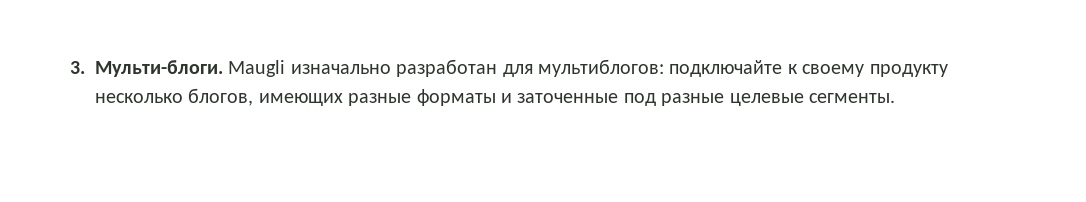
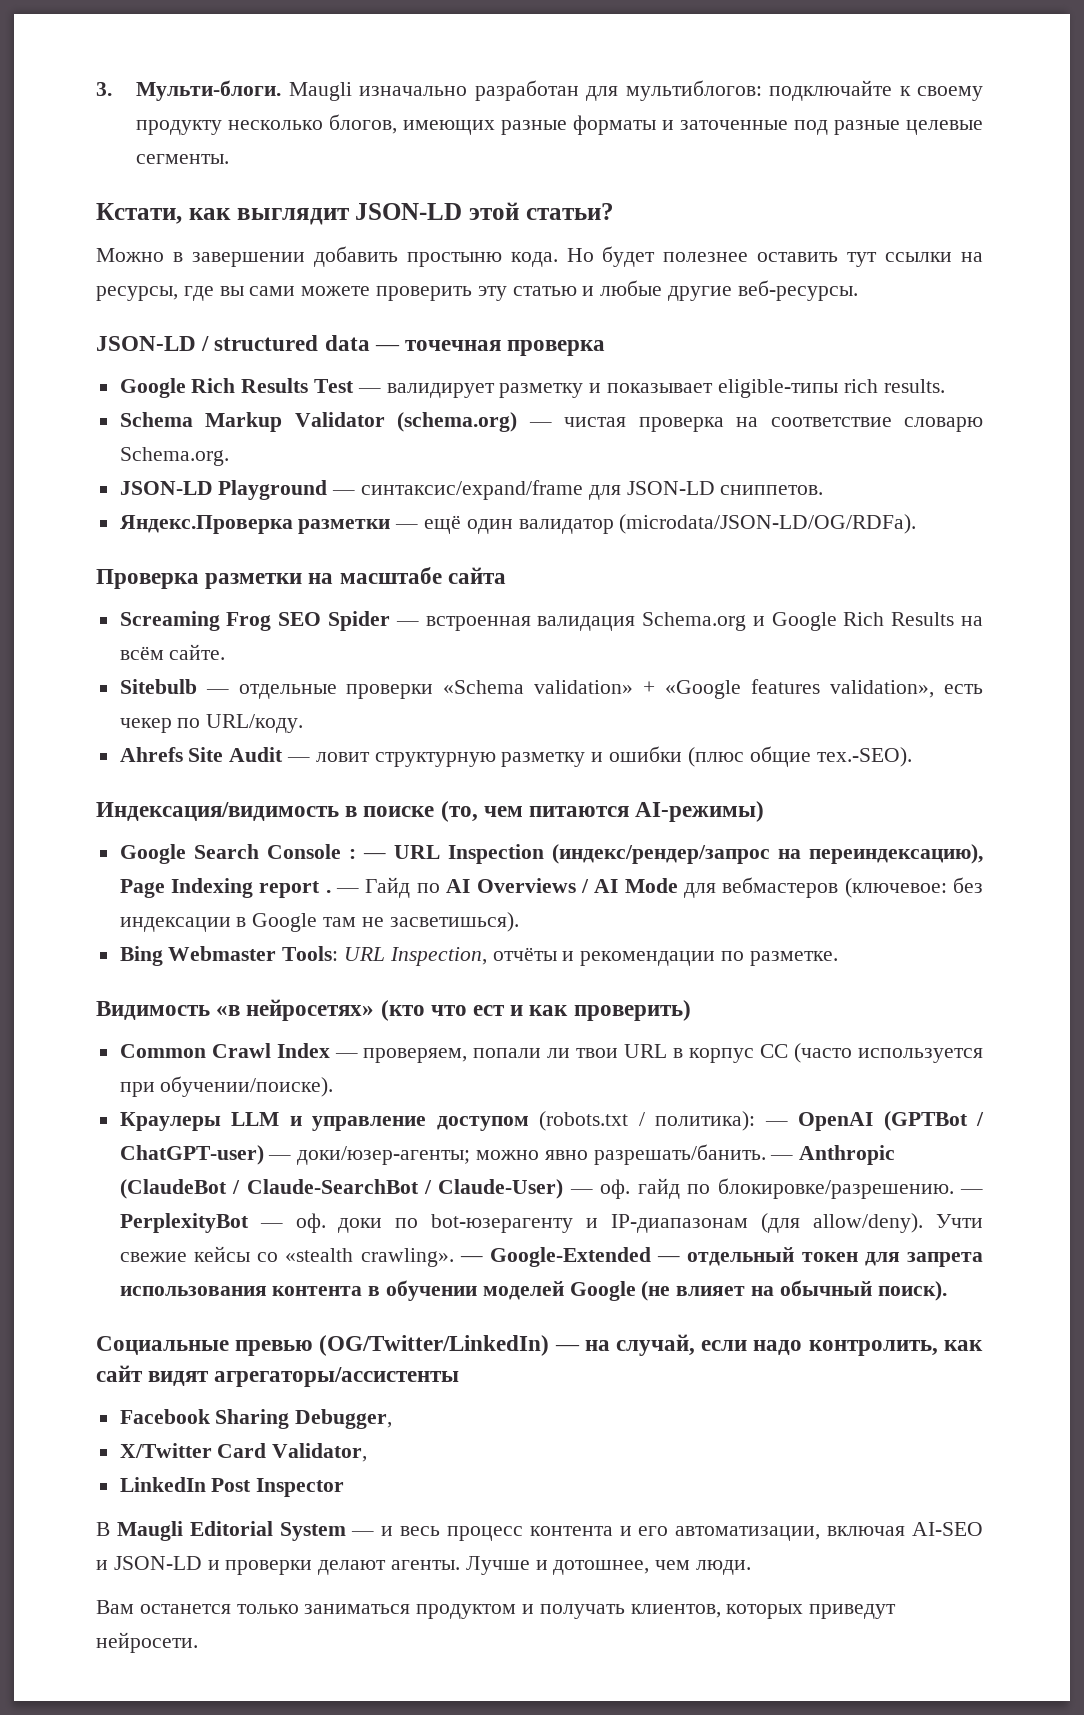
+ Кстати, как выглядит JSON-LD этой статьи?
+ Можно в завершении добавить простыню кода. Но будет полезнее оставить тут ссылки на ресурсы, где вы сами можете проверить эту статью и любые другие веб-ресурсы.
+ JSON-LD / structured data — точечная проверка
+ Google Rich Results Test — валидирует разметку и показывает eligible-типы rich results.
+ Schema Markup Validator (schema.org) — чистая проверка на соответствие словарю Schema.org.
+ JSON-LD Playground — синтаксис/expand/frame для JSON-LD сниппетов.
+ Яндекс.Проверка разметки — ещё один валидатор (microdata/JSON-LD/OG/RDFa).
+ Проверка разметки на масштабе сайта
+ Screaming Frog SEO Spider — встроенная валидация Schema.org и Google Rich Results на всём сайте.
+ Sitebulb — отдельные проверки «Schema validation» + «Google features validation», есть чекер по URL/коду.
+ Ahrefs Site Audit — ловит структурную разметку и ошибки (плюс общие тех.-SEO).
+ Индексация/видимость в поиске (то, чем питаются AI-режимы)
+ Google Search Console : — URL Inspection (индекс/рендер/запрос на переиндексацию), Page Indexing report . — Гайд по AI Overviews / AI Mode для вебмастеров (ключевое: без индексации в Google там не засветишься).
+ Bing Webmaster Tools: URL Inspection, отчёты и рекомендации по разметке.
+ Видимость «в нейросетях» (кто что ест и как проверить)
+ Common Crawl Index — проверяем, попали ли твои URL в корпус CC (часто используется при обучении/поиске).
+ Краулеры LLM и управление доступом (robots.txt / политика): — OpenAI (GPTBot / ChatGPT-user) — доки/юзер-агенты; можно явно разрешать/банить. — Anthropic (ClaudeBot / Claude-SearchBot / Claude-User) — оф. гайд по блокировке/разрешению. — PerplexityBot — оф. доки по bot-юзерагенту и IP-диапазонам (для allow/deny). Учти свежие кейсы со «stealth crawling». — Google-Extended — отдельный токен для запрета использования контента в обучении моделей Google (не влияет на обычный поиск).
+ Социальные превью (OG/Twitter/LinkedIn) — на случай, если надо контролить, как сайт видят агрегаторы/ассистенты
+ Facebook Sharing Debugger,
+ X/Twitter Card Validator,
+ LinkedIn Post Inspector
+ В Maugli Editorial System — и весь процесс контента и его автоматизации, включая AI-SEO и JSON-LD и проверки делают агенты. Лучше и дотошнее, чем люди.
+ Вам останется только заниматься продуктом и получать клиентов, которых приведут нейросети.

